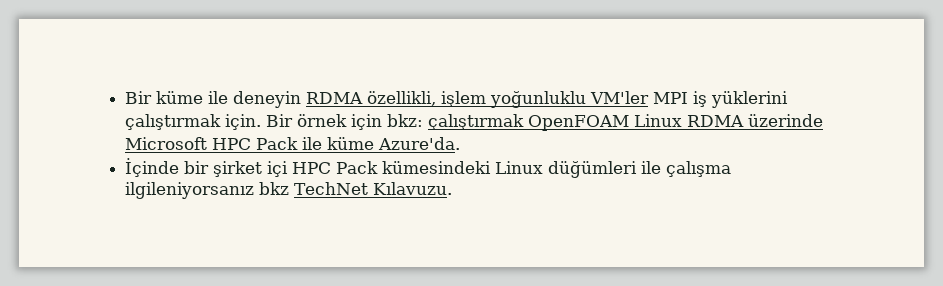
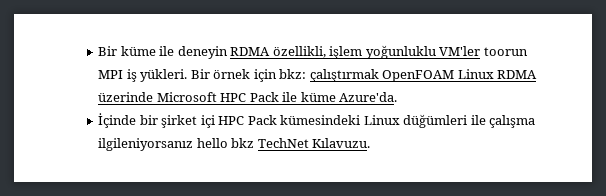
- Bir küme ile deneyin RDMA özellikli, işlem yoğunluklu VM'ler MPI iş yüklerini çalıştırmak için.
+ Bir küme ile deneyin RDMA özellikli, işlem yoğunluklu VM'ler toorun MPI iş yükleri.
- İçinde bir şirket içi HPC Pack kümesindeki Linux düğümleri ile çalışma ilgileniyorsanız bkz TechNet Kılavuzu.
+ İçinde bir şirket içi HPC Pack kümesindeki Linux düğümleri ile çalışma ilgileniyorsanız hello bkz TechNet Kılavuzu.

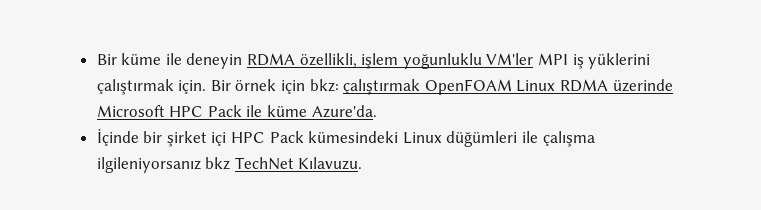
- Bir küme ile deneyin RDMA özellikli, işlem yoğunluklu VM'ler toorun MPI iş yükleri.
+ Bir küme ile deneyin RDMA özellikli, işlem yoğunluklu VM'ler MPI iş yüklerini çalıştırmak için.
- İçinde bir şirket içi HPC Pack kümesindeki Linux düğümleri ile çalışma ilgileniyorsanız hello bkz TechNet Kılavuzu.
+ İçinde bir şirket içi HPC Pack kümesindeki Linux düğümleri ile çalışma ilgileniyorsanız bkz TechNet Kılavuzu.

